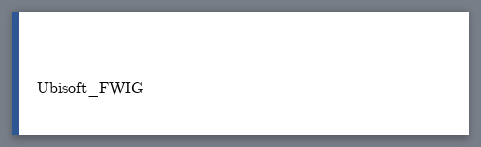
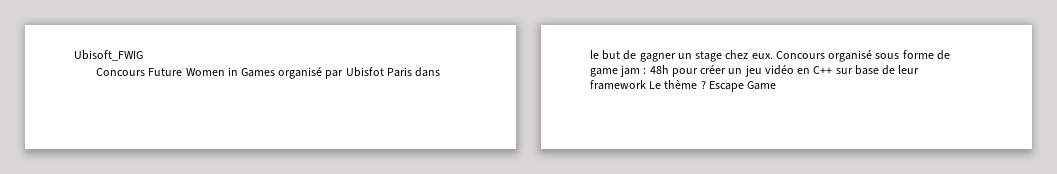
+ Concours Future Women in Games organisé par Ubisfot Paris dans le but de gagner un stage chez eux. Concours organisé sous forme de game jam : 48h pour créer un jeu vidéo en C++ sur base de leur framework Le thème ? Escape Game

